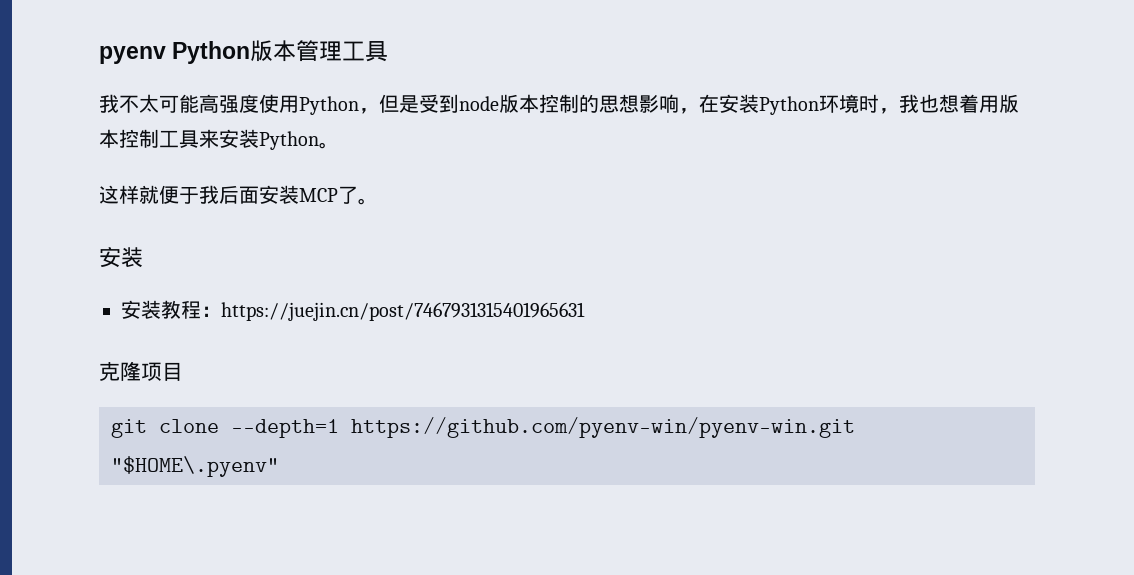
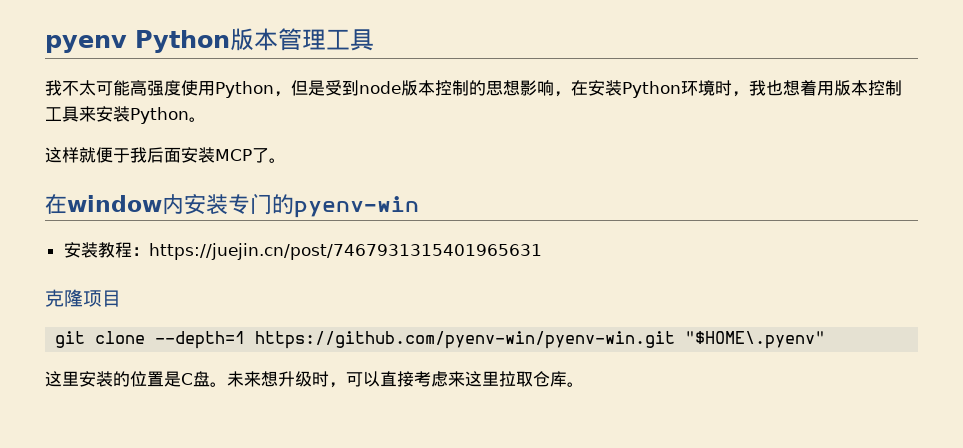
  这样就便于我后面安装MCP了。
- 安装
+ 在window内安装专门的pyenv-win
+ 这里安装的位置是C盘。未来想升级时，可以直接考虑来这里拉取仓库。

